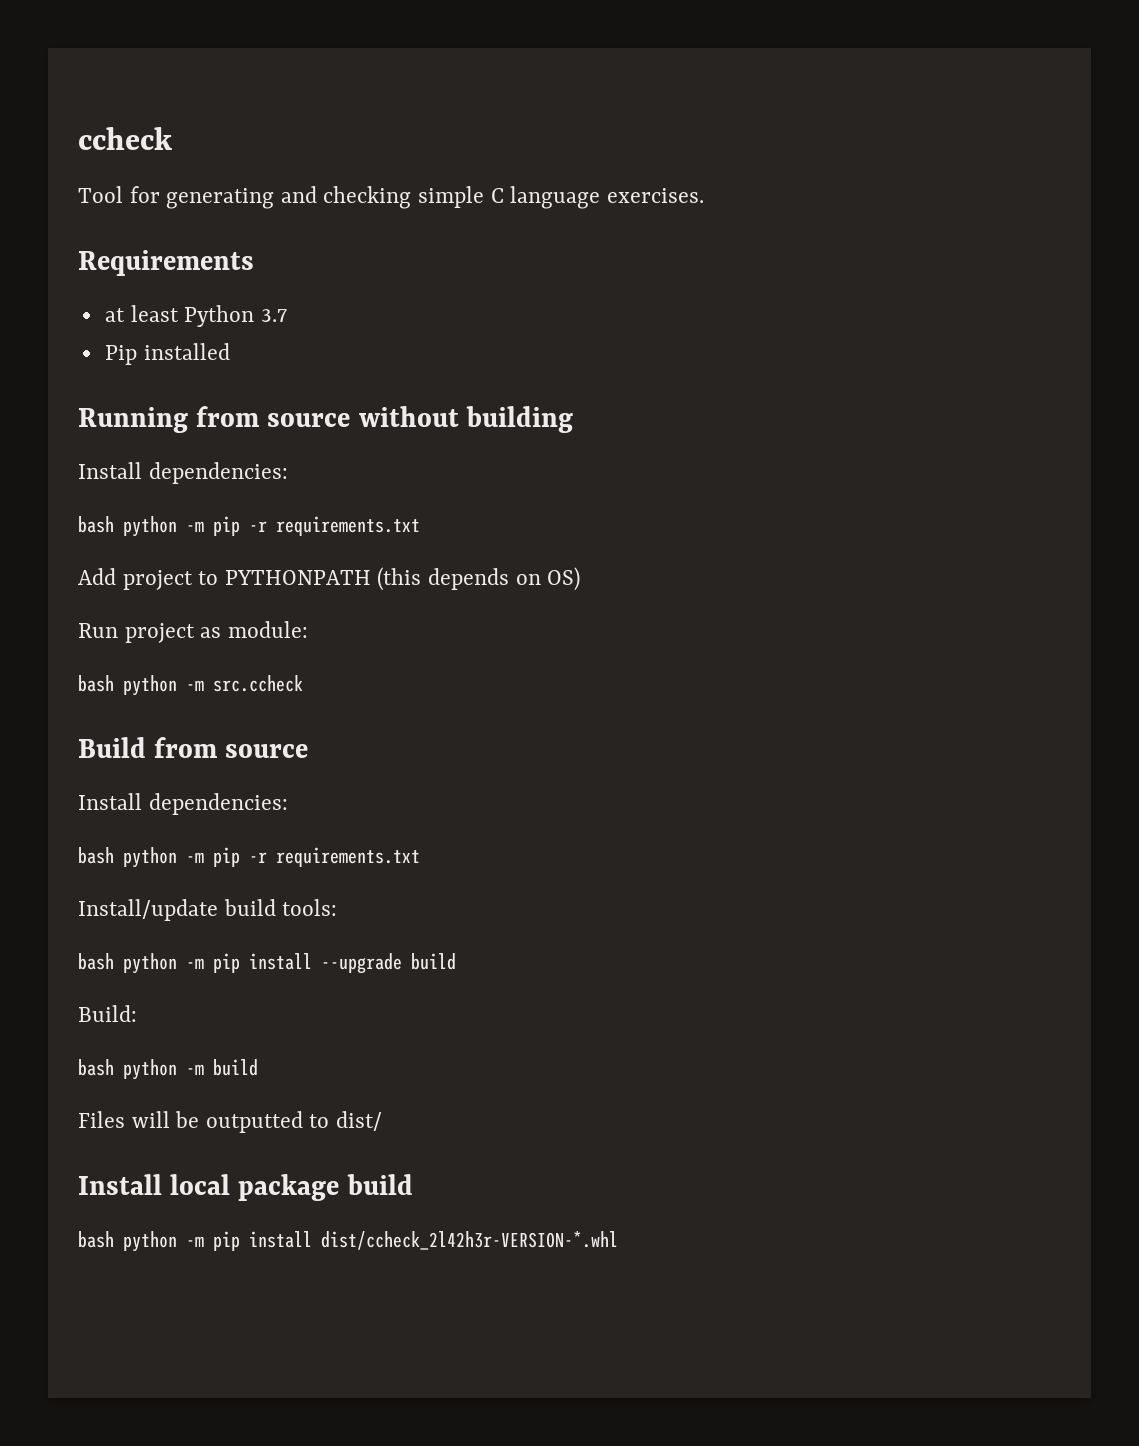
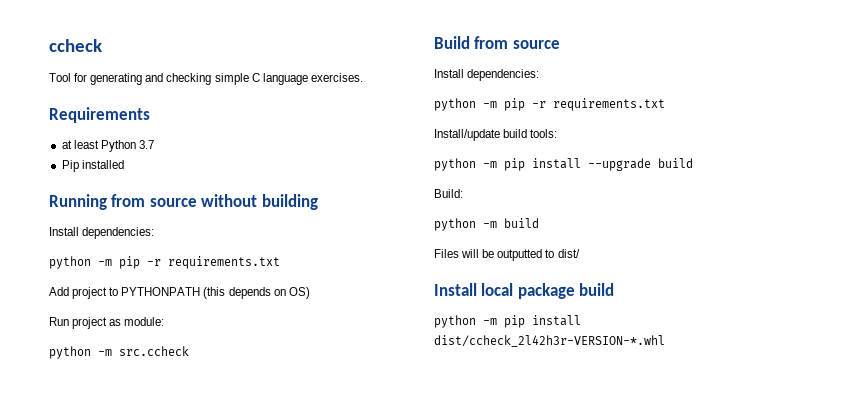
  Running from source without building
  Install dependencies:
- bash python -m pip -r requirements.txt
+ python -m pip -r requirements.txt
- bash python -m src.ccheck
+ python -m src.ccheck
  Build from source
  Install dependencies:
- bash python -m pip -r requirements.txt
+ python -m pip -r requirements.txt
- bash python -m pip install --upgrade build
+ python -m pip install --upgrade build
- bash python -m build
+ python -m build
- bash python -m pip install dist/ccheck_2l42h3r-VERSION-*.whl
+ python -m pip install dist/ccheck_2l42h3r-VERSION-*.whl

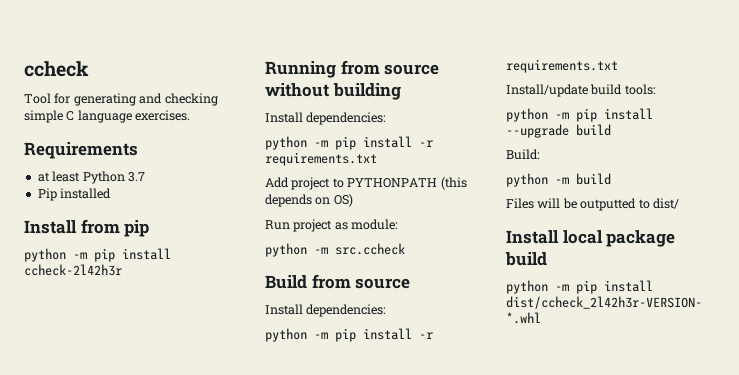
+ Install from pip
+ python -m pip install ccheck-2l42h3r
  Running from source without building
  Install dependencies:
- python -m pip -r requirements.txt
+ python -m pip install -r requirements.txt
  Build from source
  Install dependencies:
- python -m pip -r requirements.txt
+ python -m pip install -r requirements.txt

